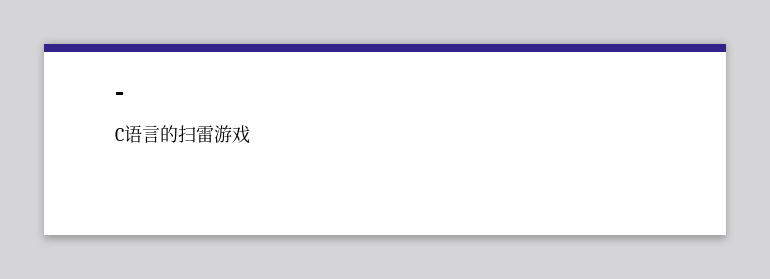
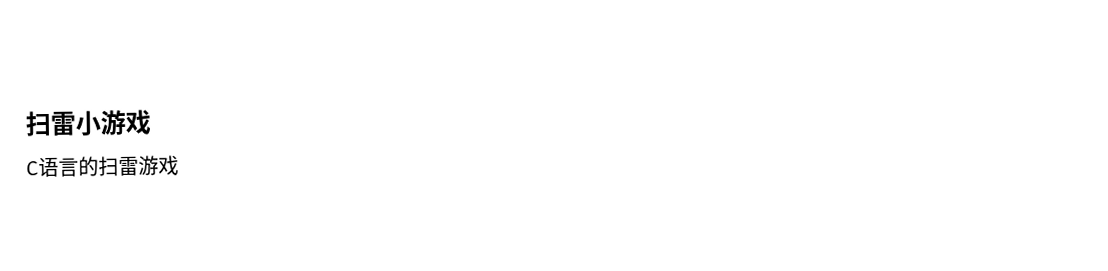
- -
+ 扫雷小游戏

